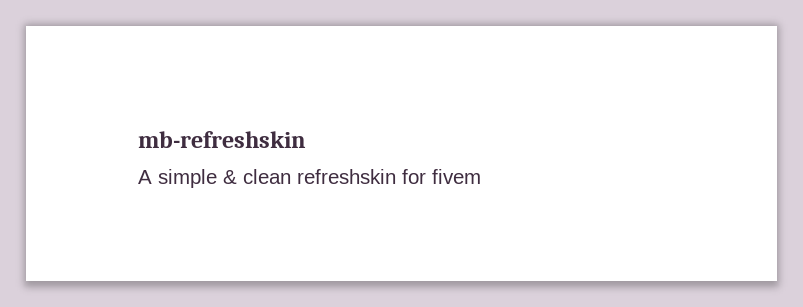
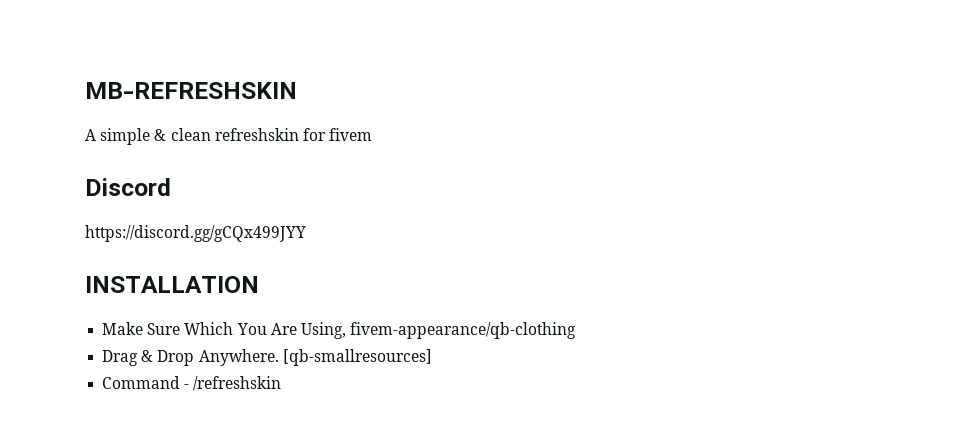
- mb-refreshskin
+ MB-REFRESHSKIN
+ Discord
+ https://discord.gg/gCQx499JYY
+ INSTALLATION
+ Make Sure Which You Are Using, fivem-appearance/qb-clothing
+ Drag & Drop Anywhere. [qb-smallresources]
+ Command - /refreshskin

